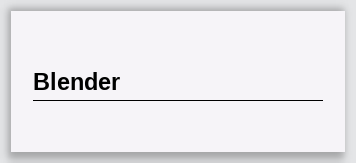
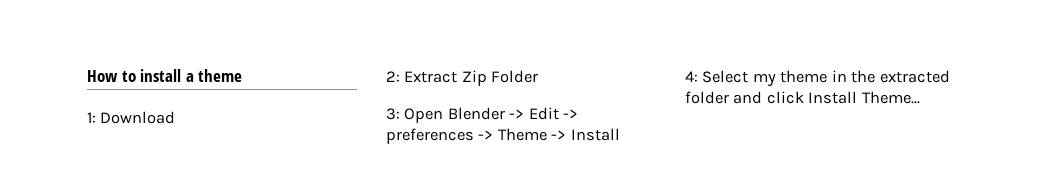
- Blender
+ How to install a theme
+ 1: Download
+ 2: Extract Zip Folder
+ 3: Open Blender -> Edit -> preferences -> Theme -> Install
+ 4: Select my theme in the extracted folder and click Install Theme...

